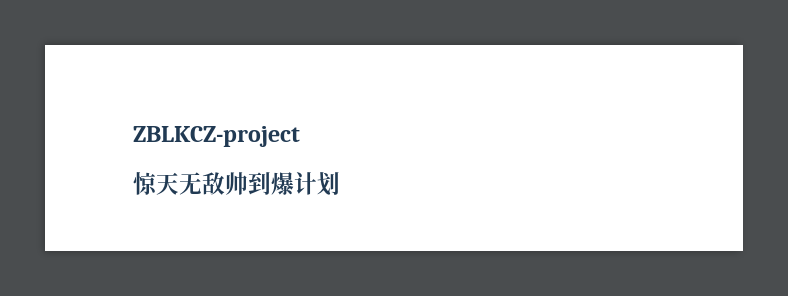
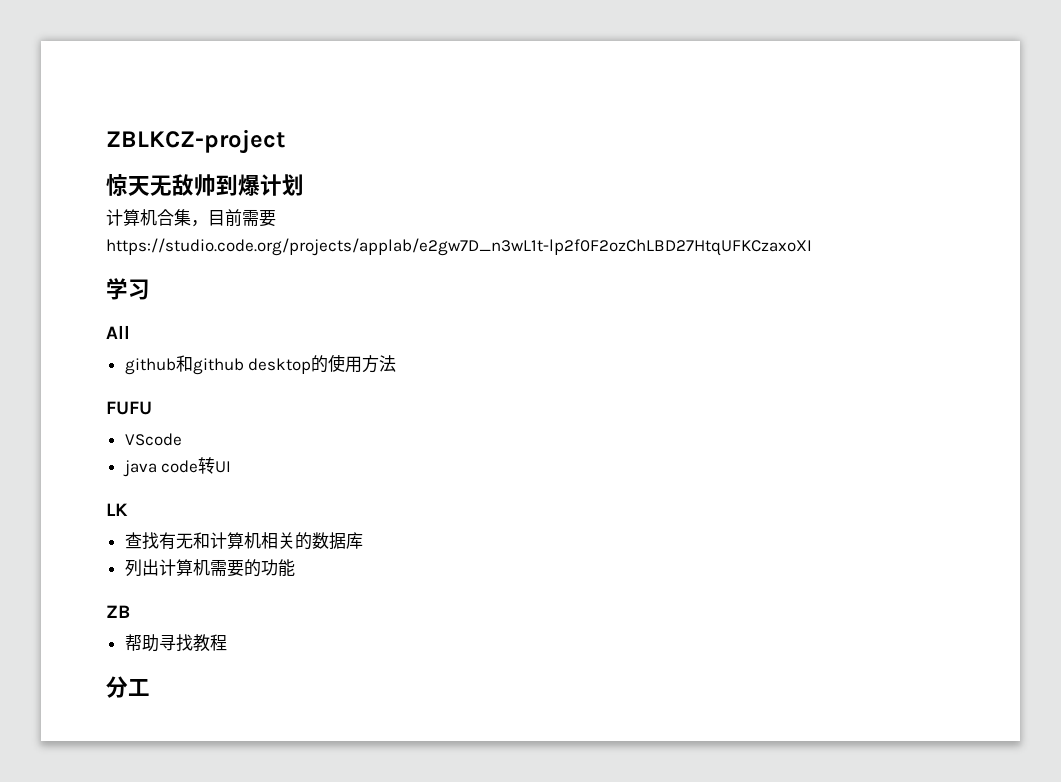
+ 计算机合集，目前需要https://studio.code.org/projects/applab/e2gw7D_n3wL1t-lp2f0F2ozChLBD27HtqUFKCzaxoXI
+ 学习
+ All
+ github和github desktop的使用方法
+ FUFU
+ VScode
+ java code转UI
+ LK
+ 查找有无和计算机相关的数据库
+ 列出计算机需要的功能
+ ZB
+ 帮助寻找教程
+ 分工

